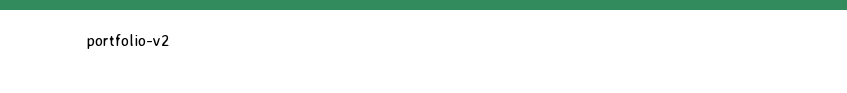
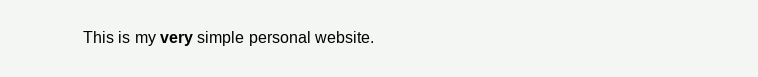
- portfolio-v2
+ This is my very simple personal website.

